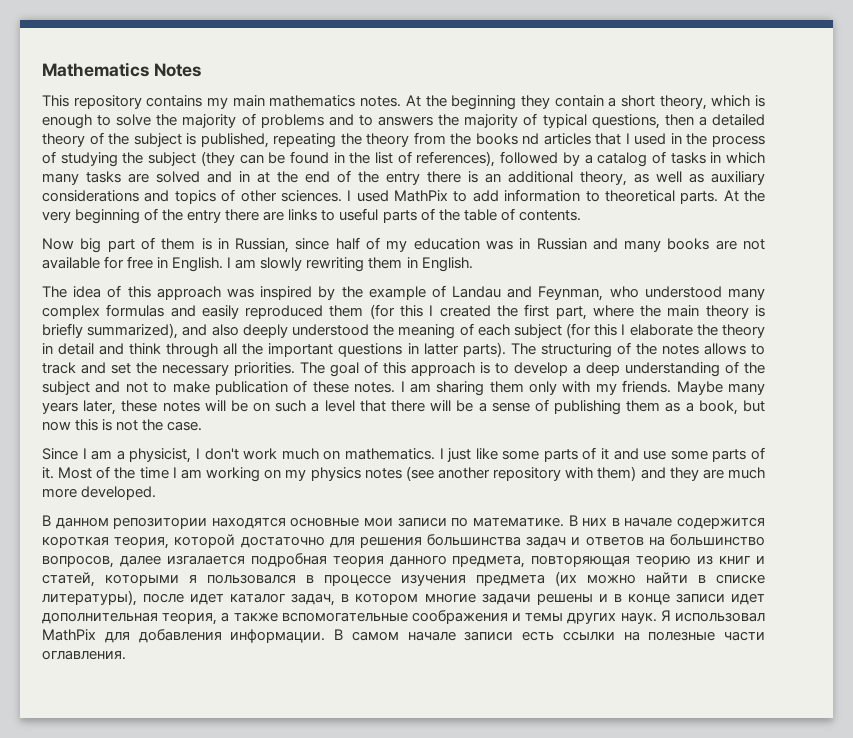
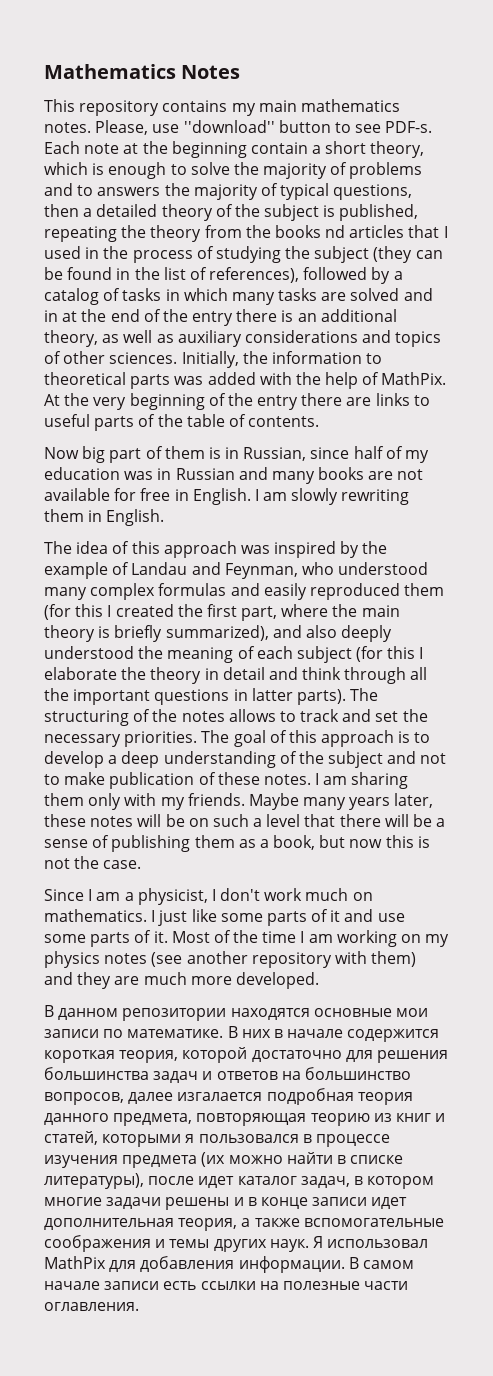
- At the beginning they contain a short theory, which is enough to solve the majority of problems and to answers the majority of typical questions, then a detailed theory of the subject is published, repeating the theory from the books nd articles that I used in the process of studying the subject (they can be found in the list of references), followed by a catalog of tasks in which many tasks are solved and in at the end of the entry there is an additional theory, as well as auxiliary considerations and topics of other sciences.
+ Please, use ''download'' button to see PDF-s. Each note at the beginning contain a short theory, which is enough to solve the majority of problems and to answers the majority of typical questions, then a detailed theory of the subject is published, repeating the theory from the books nd articles that I used in the process of studying the subject (they can be found in the list of references), followed by a catalog of tasks in which many tasks are solved and in at the end of the entry there is an additional theory, as well as auxiliary considerations and topics of other sciences.
- I used MathPix to add information to theoretical parts.
+ Initially, the information to theoretical parts was added with the help of MathPix.

